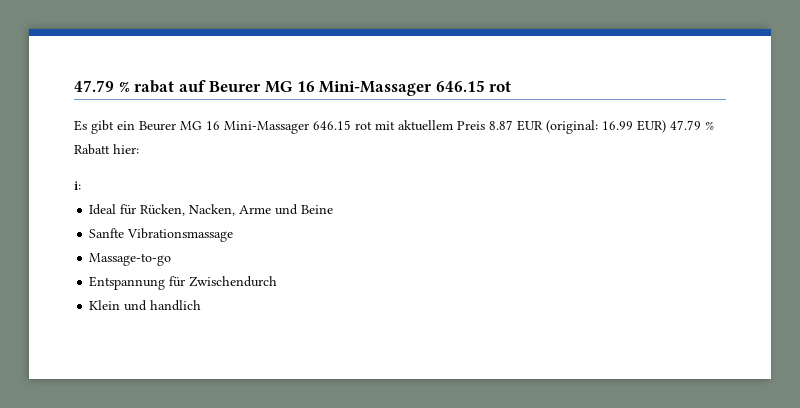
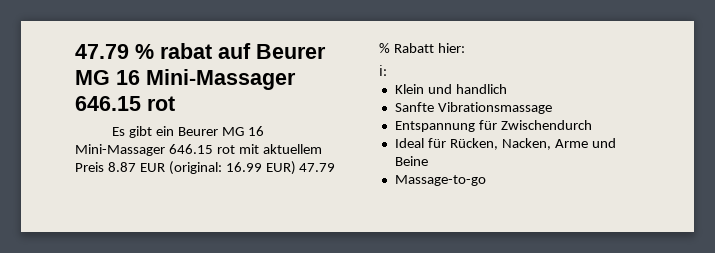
+ Klein und handlich
+ Sanfte Vibrationsmassage
+ Entspannung für Zwischendurch
- Sanfte Vibrationsmassage
- Entspannung für Zwischendurch
- Klein und handlich

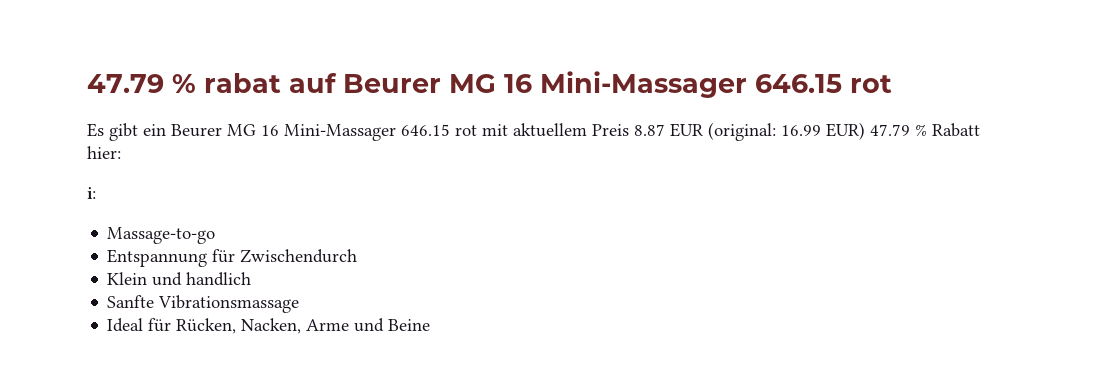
+ Massage-to-go
+ Entspannung für Zwischendurch
- Entspannung für Zwischendurch
- Massage-to-go

